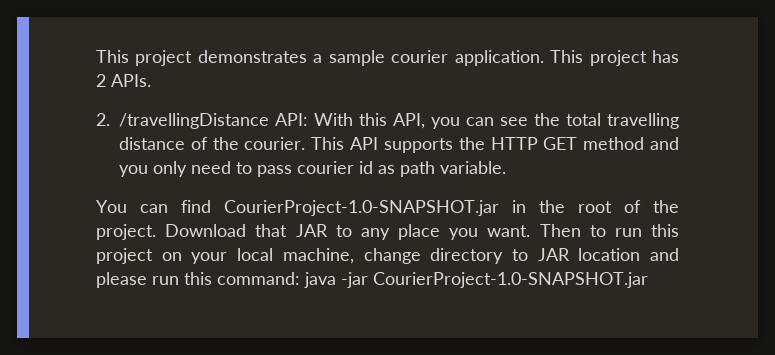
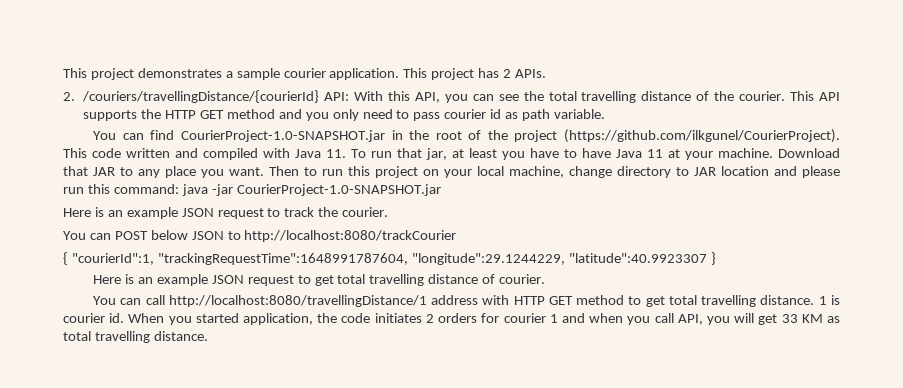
- 2. /travellingDistance API: With this API, you can see the total travelling distance of the courier.
+ 2. /couriers/travellingDistance/{courierId} API: With this API, you can see the total travelling distance of the courier.
- You can find CourierProject-1.0-SNAPSHOT.jar in the root of the project.
+ You can find CourierProject-1.0-SNAPSHOT.jar in the root of the project (https://github.com/ilkgunel/CourierProject). This code written and compiled with Java 11. To run that jar, at least you have to have Java 11 at your machine.
+ Here is an example JSON request to track the courier.
+ You can POST below JSON to http://localhost:8080/trackCourier
+ { "courierId":1, "trackingRequestTime":1648991787604, "longitude":29.1244229, "latitude":40.9923307 }
+ Here is an example JSON request to get total travelling distance of courier.
+ You can call http://localhost:8080/travellingDistance/1 address with HTTP GET method to get total travelling distance. 1 is courier id. When you started application, the code initiates 2 orders for courier 1 and when you call API, you will get 33 KM as total travelling distance.

